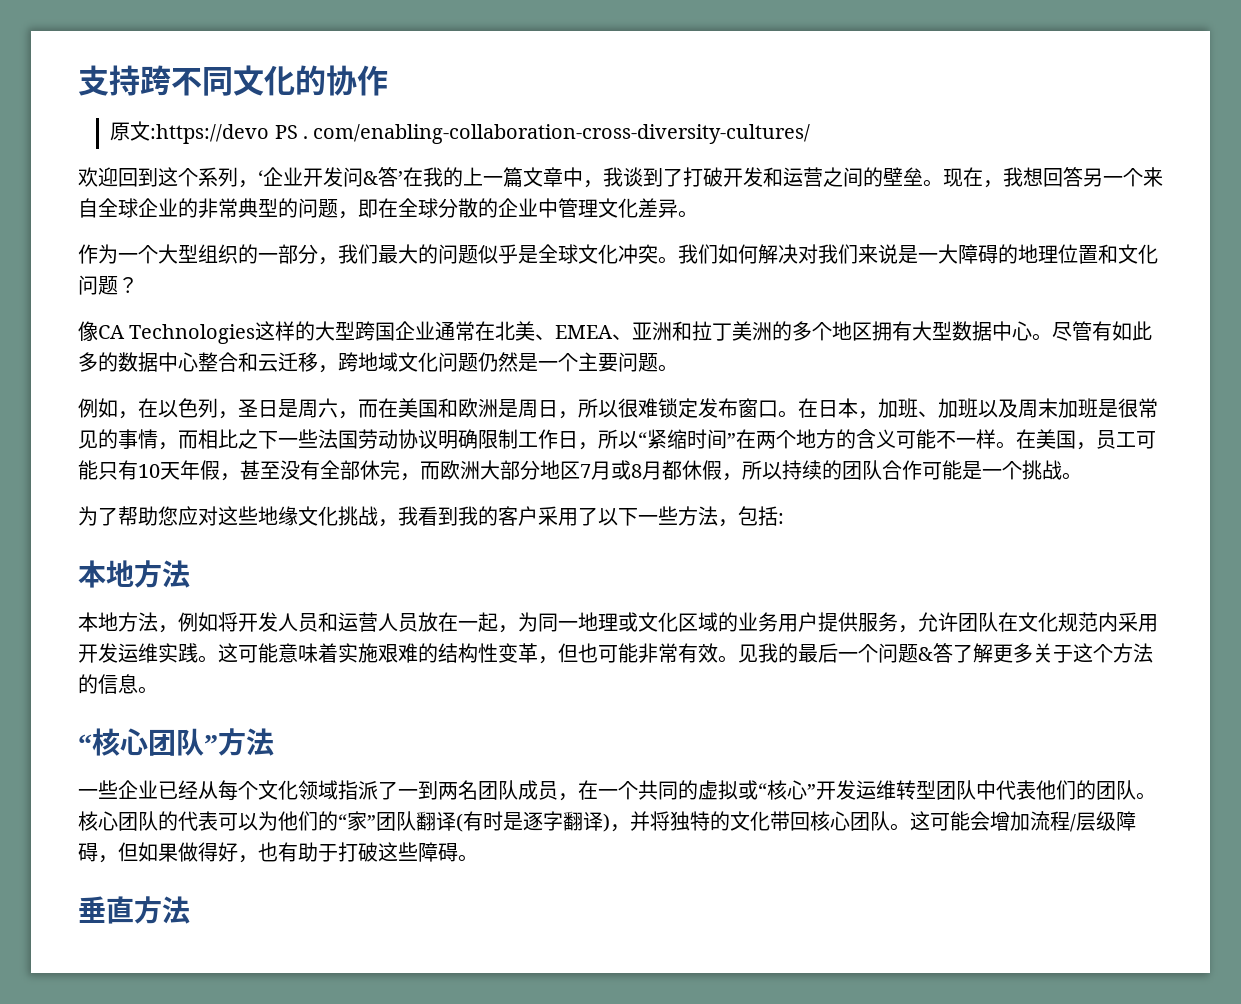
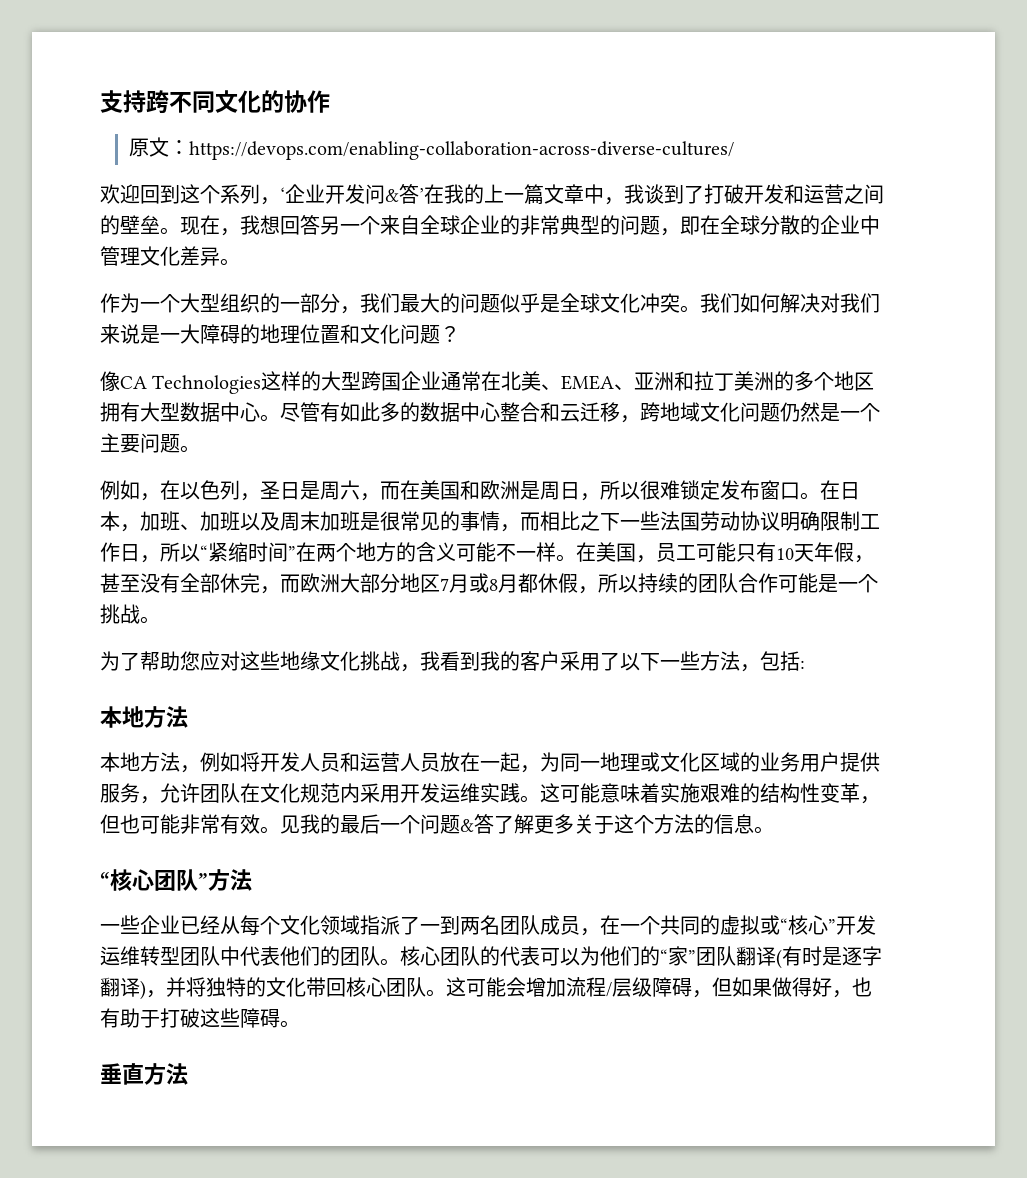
- 原文:https://devo PS . com/enabling-collaboration-cross-diversity-cultures/
+ 原文：https://devops.com/enabling-collaboration-across-diverse-cultures/

